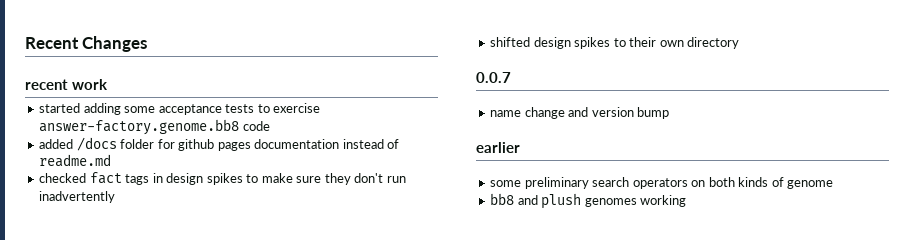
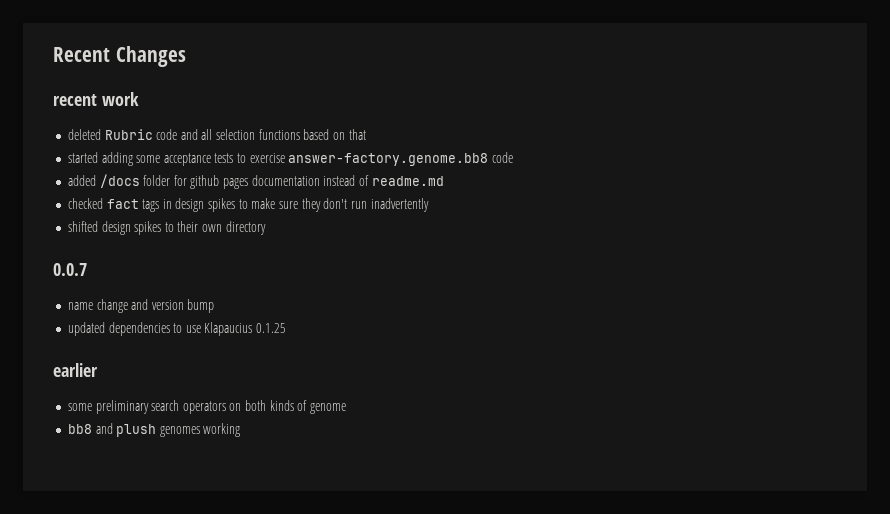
+ deleted Rubric code and all selection functions based on that
+ updated dependencies to use Klapaucius 0.1.25

